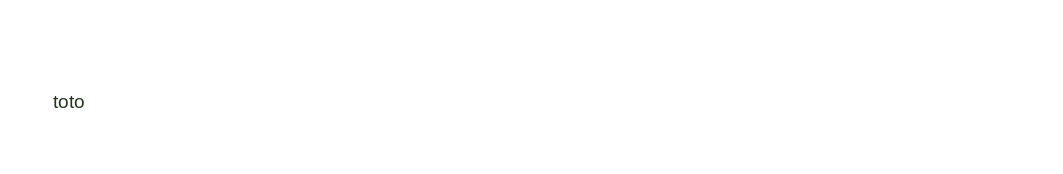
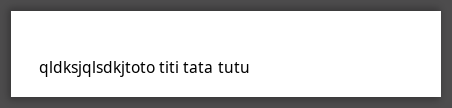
- toto
+ qldksjqlsdkjtoto titi tata tutu

